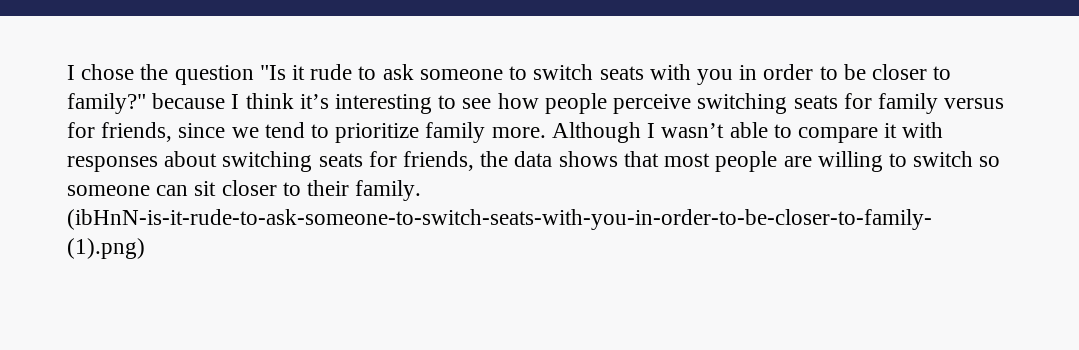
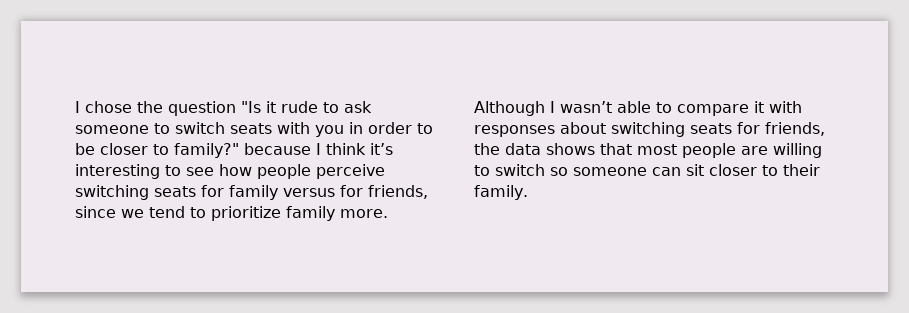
- (ibHnN-is-it-rude-to-ask-someone-to-switch-seats-with-you-in-order-to-be-closer-to-family- (1).png)

